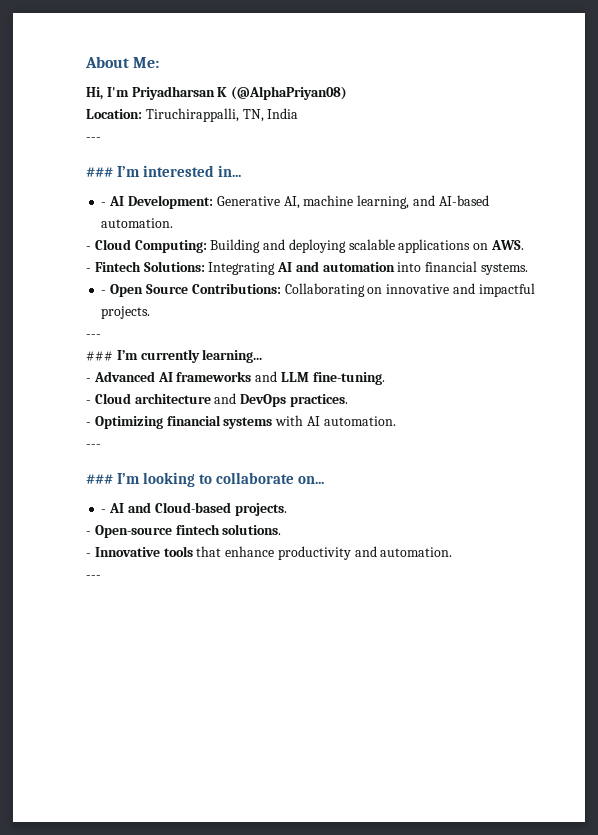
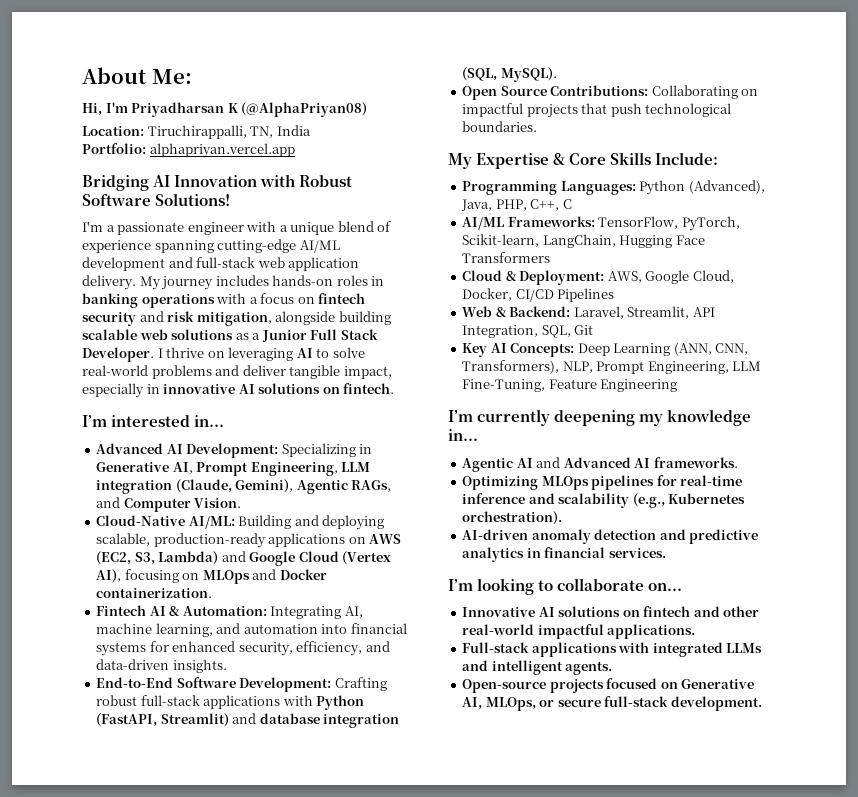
  Location: Tiruchirappalli, TN, India
- ---
- ### I’m interested in...
+ Portfolio: alphapriyan.vercel.app
+ Bridging AI Innovation with Robust Software Solutions!
+ I'm a passionate engineer with a unique blend of experience spanning cutting-edge AI/ML development and full-stack web application delivery. My journey includes hands-on roles in banking operations with a focus on fintech security and risk mitigation, alongside building scalable web solutions as a Junior Full Stack Developer. I thrive on leveraging AI to solve real-world problems and deliver tangible impact, especially in innovative AI solutions on fintech.
+ I’m interested in...
- - AI Development: Generative AI, machine learning, and AI-based automation.
- - Cloud Computing: Building and deploying scalable applications on AWS.
- - Fintech Solutions: Integrating AI and automation into financial systems.
- - Open Source Contributions: Collaborating on innovative and impactful projects.
- ---
- ### I’m currently learning...
- - Advanced AI frameworks and LLM fine-tuning.
- - Cloud architecture and DevOps practices.
- - Optimizing financial systems with AI automation.
- ---
- ### I’m looking to collaborate on...
+ Advanced AI Development: Specializing in Generative AI, Prompt Engineering, LLM integration (Claude, Gemini), Agentic RAGs, and Computer Vision.
+ Cloud-Native AI/ML: Building and deploying scalable, production-ready applications on AWS (EC2, S3, Lambda) and Google Cloud (Vertex AI), focusing on MLOps and Docker containerization.
+ Fintech AI & Automation: Integrating AI, machine learning, and automation into financial systems for enhanced security, efficiency, and data-driven insights.
+ End-to-End Software Development: Crafting robust full-stack applications with Python (FastAPI, Streamlit) and database integration (SQL, MySQL).
+ Open Source Contributions: Collaborating on impactful projects that push technological boundaries.
+ My Expertise & Core Skills Include:
+ Programming Languages: Python (Advanced), Java, PHP, C++, C
+ AI/ML Frameworks: TensorFlow, PyTorch, Scikit-learn, LangChain, Hugging Face Transformers
+ Cloud & Deployment: AWS, Google Cloud, Docker, CI/CD Pipelines
+ Web & Backend: Laravel, Streamlit, API Integration, SQL, Git
+ Key AI Concepts: Deep Learning (ANN, CNN, Transformers), NLP, Prompt Engineering, LLM Fine-Tuning, Feature Engineering
+ I’m currently deepening my knowledge in...
+ Agentic AI and Advanced AI frameworks.
+ Optimizing MLOps pipelines for real-time inference and scalability (e.g., Kubernetes orchestration).
+ AI-driven anomaly detection and predictive analytics in financial services.
+ I’m looking to collaborate on...
- - AI and Cloud-based projects.
- - Open-source fintech solutions.
- - Innovative tools that enhance productivity and automation.
- ---
+ Innovative AI solutions on fintech and other real-world impactful applications.
+ Full-stack applications with integrated LLMs and intelligent agents.
+ Open-source projects focused on Generative AI, MLOps, or secure full-stack development.

